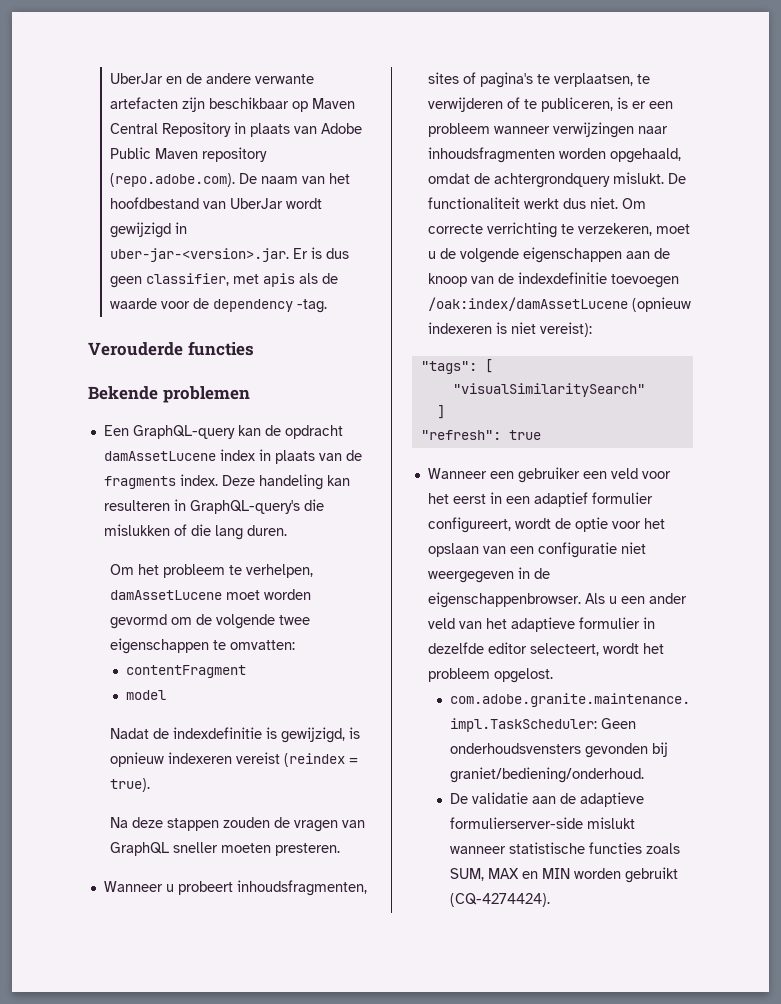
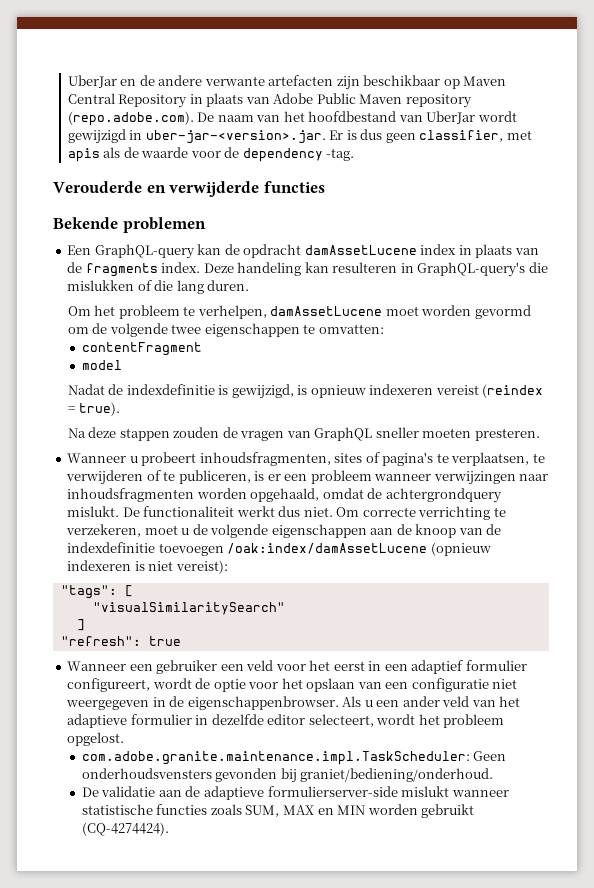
- Verouderde functies
+ Verouderde en verwijderde functies

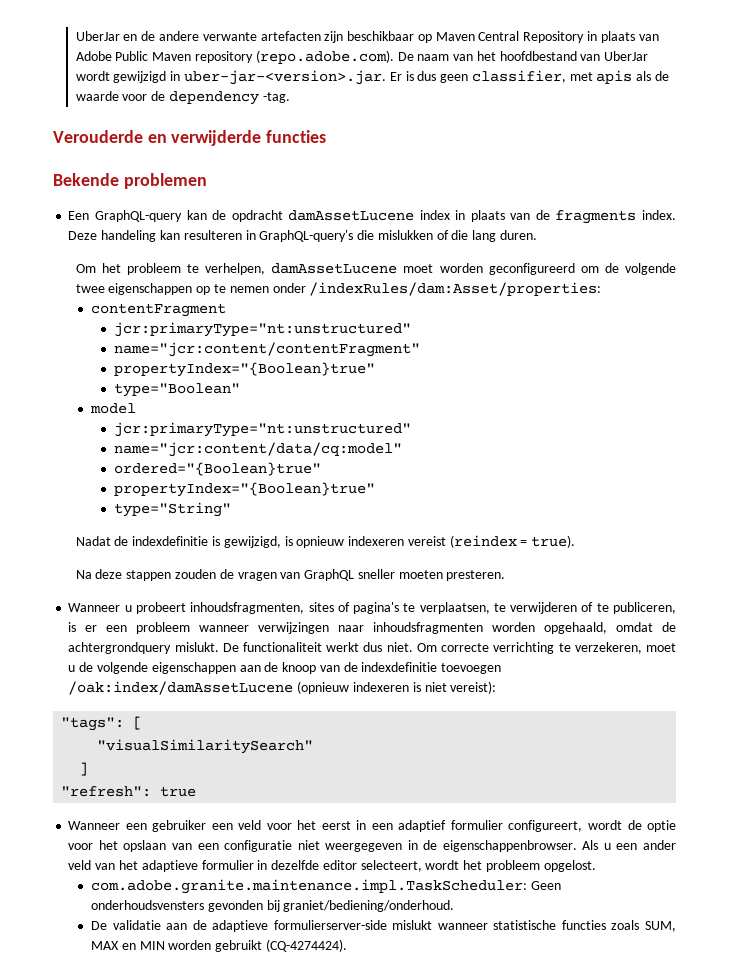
- Om het probleem te verhelpen, damAssetLucene moet worden gevormd om de volgende twee eigenschappen te omvatten:
+ Om het probleem te verhelpen, damAssetLucene moet worden geconfigureerd om de volgende twee eigenschappen op te nemen onder /indexRules/dam:Asset/properties:
  contentFragment
+ jcr:primaryType="nt:unstructured"
+ name="jcr:content/contentFragment"
+ propertyIndex="{Boolean}true"
+ type="Boolean"
  model
+ jcr:primaryType="nt:unstructured"
+ name="jcr:content/data/cq:model"
+ ordered="{Boolean}true"
+ propertyIndex="{Boolean}true"
+ type="String"

